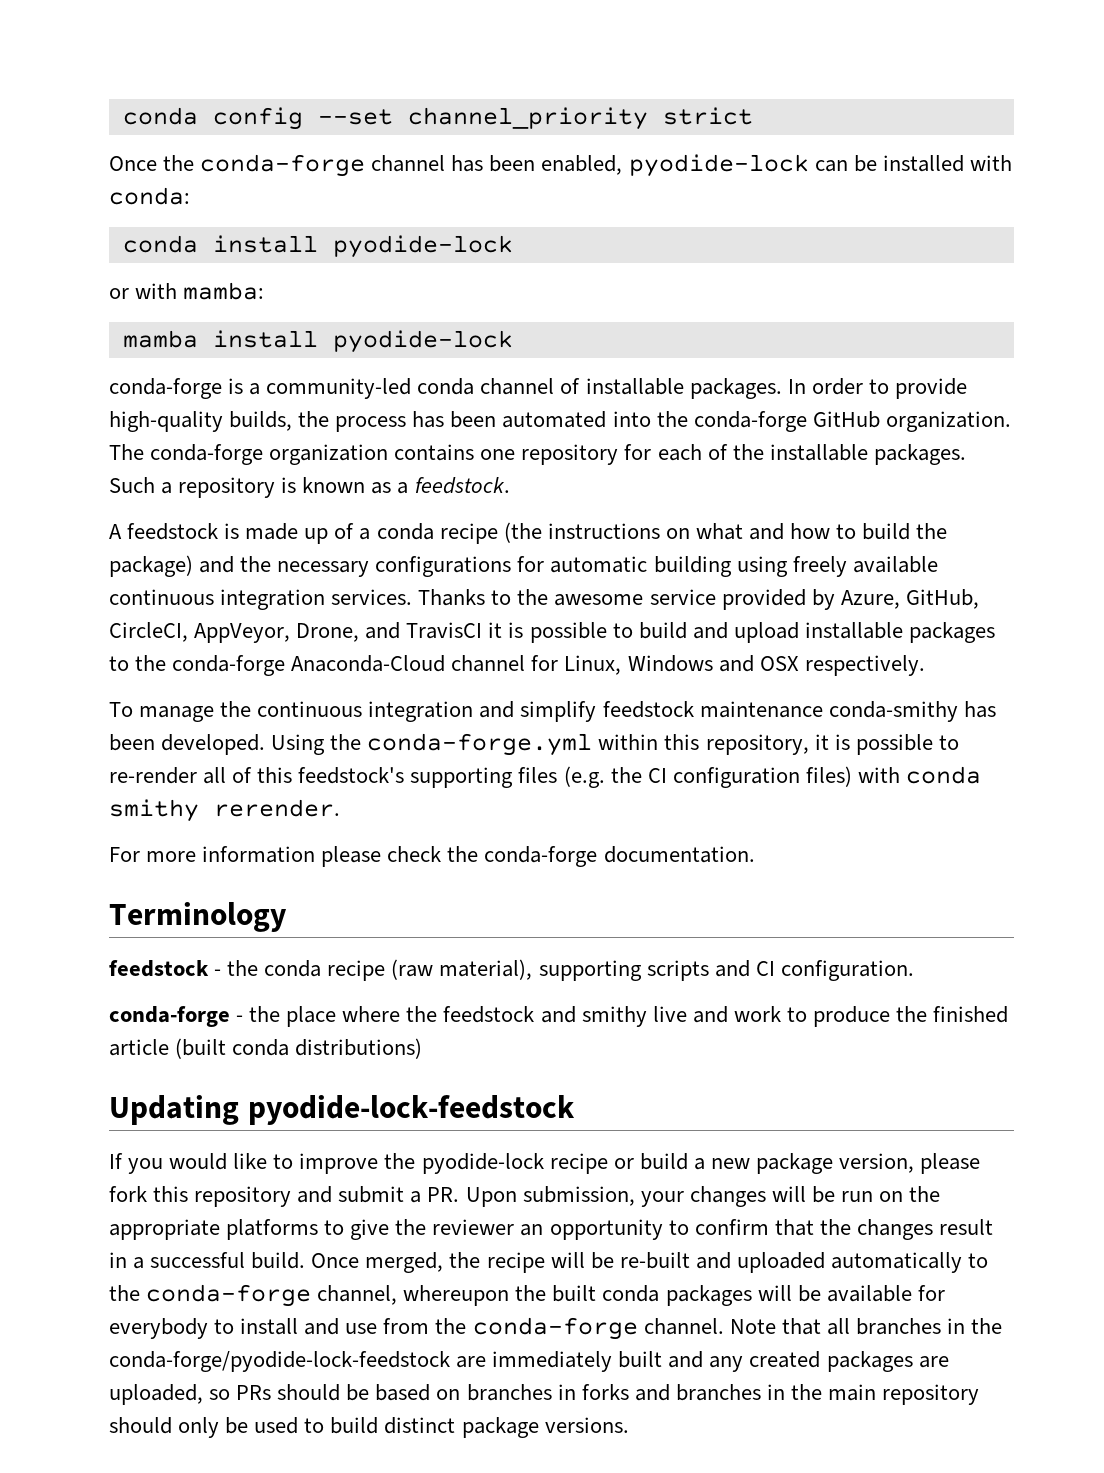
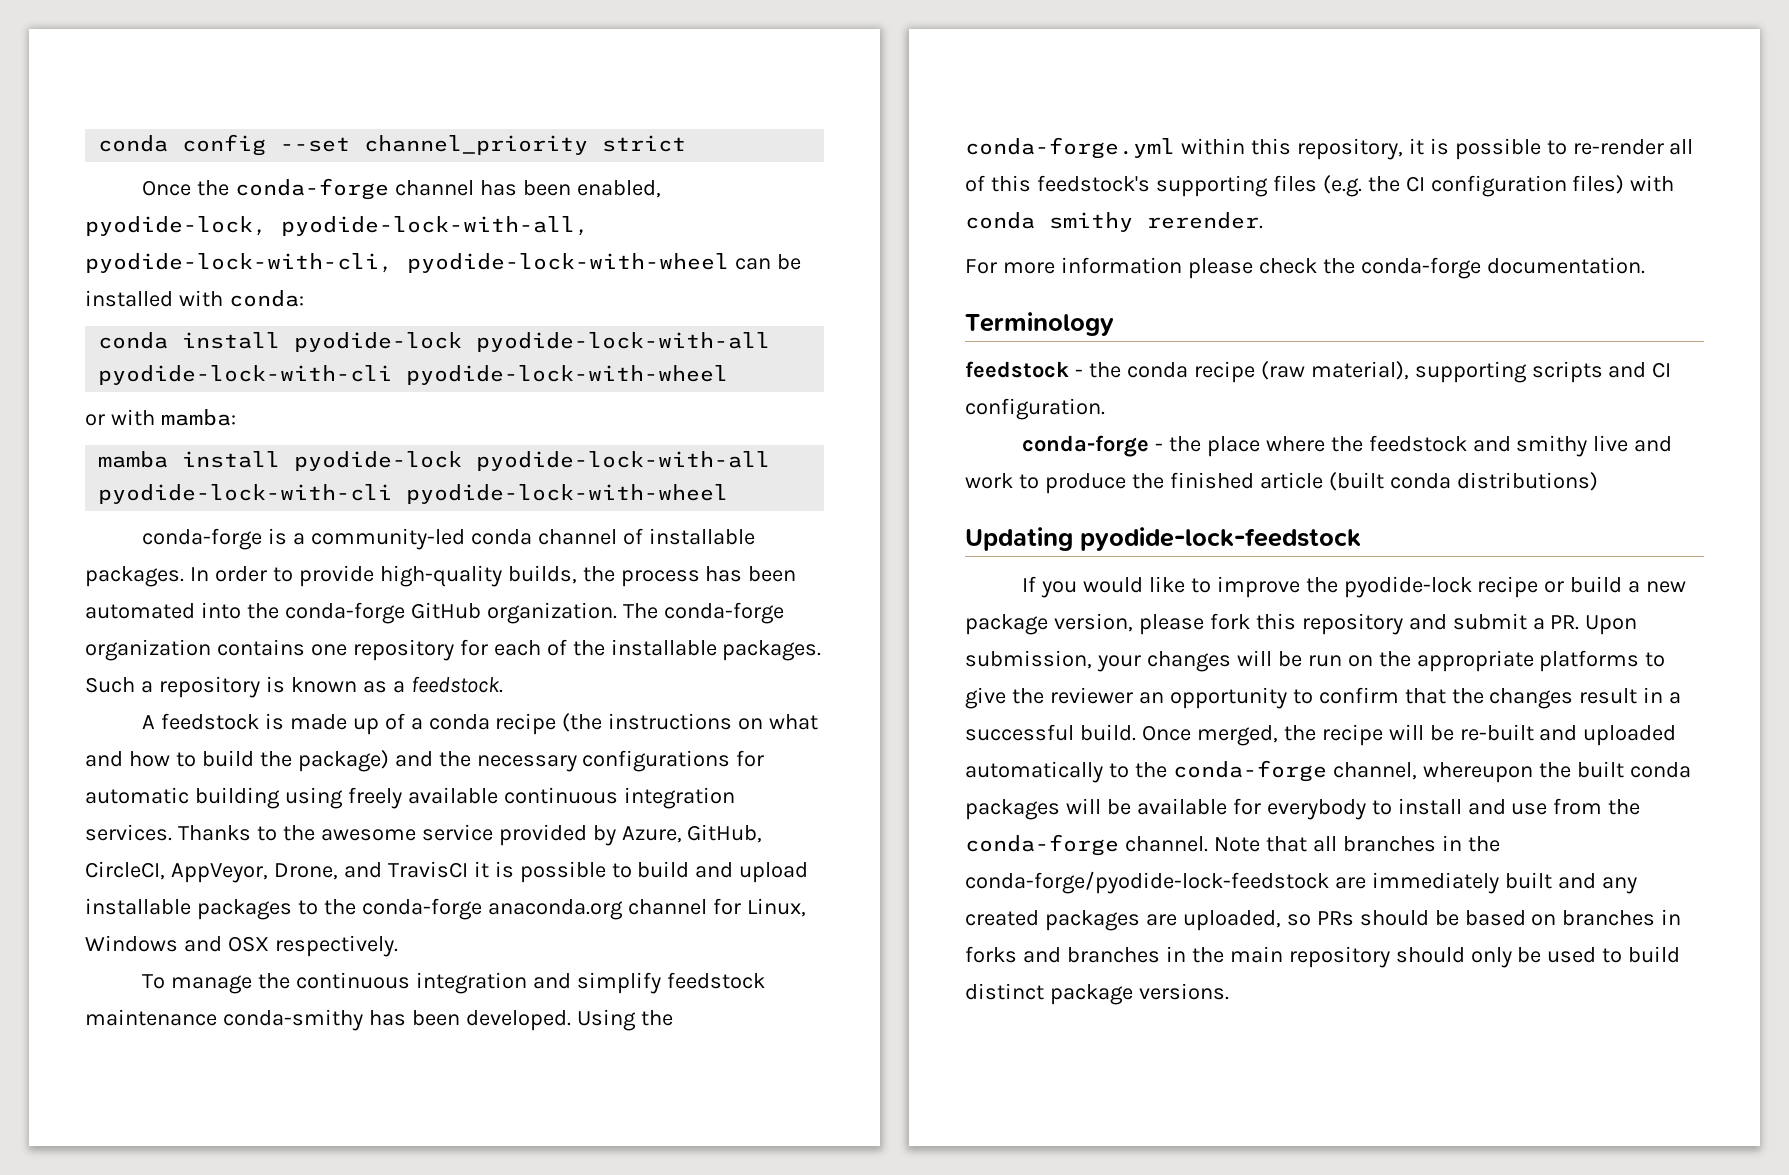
- Once the conda-forge channel has been enabled, pyodide-lock can be installed with conda:
+ Once the conda-forge channel has been enabled, pyodide-lock, pyodide-lock-with-all, pyodide-lock-with-cli, pyodide-lock-with-wheel can be installed with conda:
- conda install pyodide-lock
+ conda install pyodide-lock pyodide-lock-with-all pyodide-lock-with-cli pyodide-lock-with-wheel
- mamba install pyodide-lock
+ mamba install pyodide-lock pyodide-lock-with-all pyodide-lock-with-cli pyodide-lock-with-wheel
- Thanks to the awesome service provided by Azure, GitHub, CircleCI, AppVeyor, Drone, and TravisCI it is possible to build and upload installable packages to the conda-forge Anaconda-Cloud channel for Linux, Windows and OSX respectively.
+ Thanks to the awesome service provided by Azure, GitHub, CircleCI, AppVeyor, Drone, and TravisCI it is possible to build and upload installable packages to the conda-forge anaconda.org channel for Linux, Windows and OSX respectively.

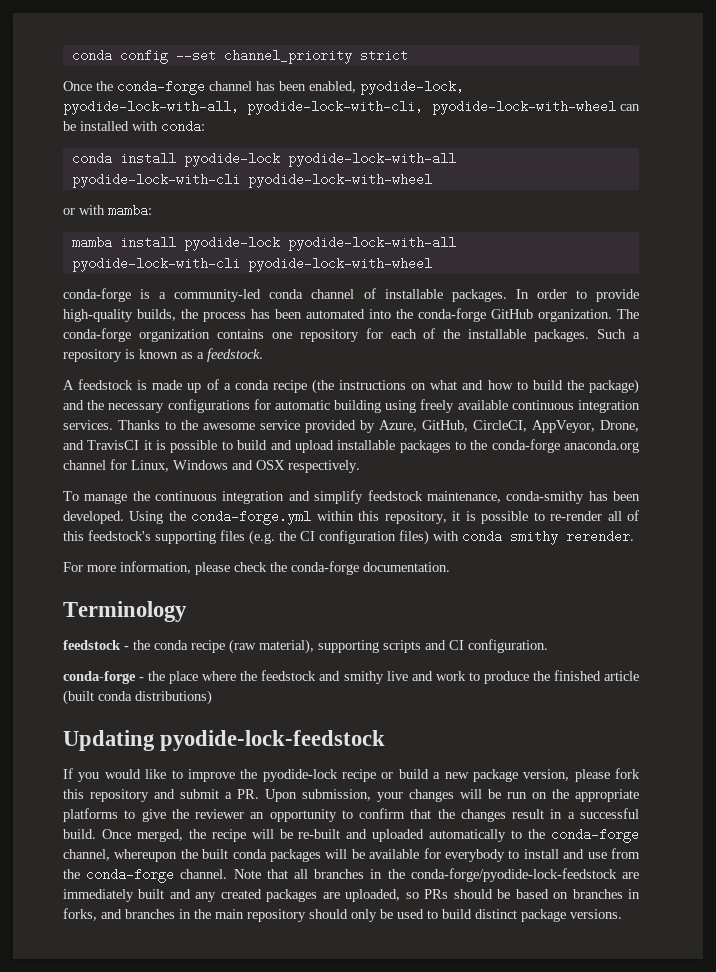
- To manage the continuous integration and simplify feedstock maintenance conda-smithy has been developed.
+ To manage the continuous integration and simplify feedstock maintenance, conda-smithy has been developed.
- For more information please check the conda-forge documentation.
+ For more information, please check the conda-forge documentation.
- Note that all branches in the conda-forge/pyodide-lock-feedstock are immediately built and any created packages are uploaded, so PRs should be based on branches in forks and branches in the main repository should only be used to build distinct package versions.
+ Note that all branches in the conda-forge/pyodide-lock-feedstock are immediately built and any created packages are uploaded, so PRs should be based on branches in forks, and branches in the main repository should only be used to build distinct package versions.

